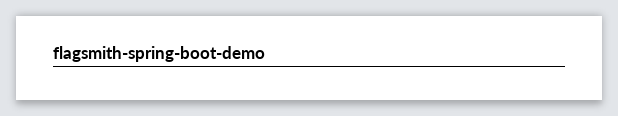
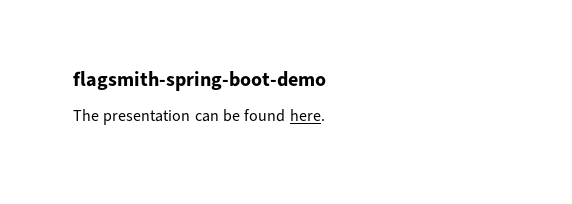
+ The presentation can be found here.

